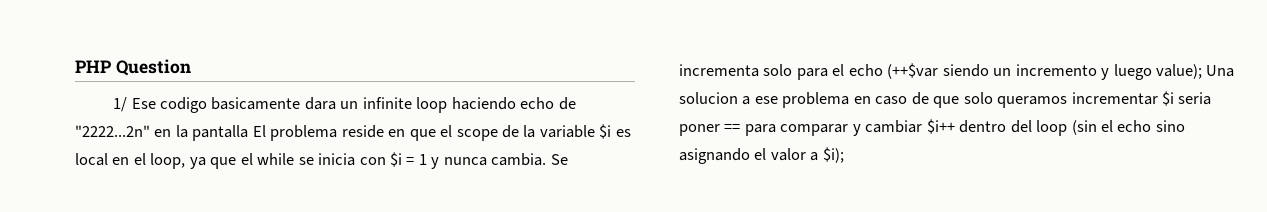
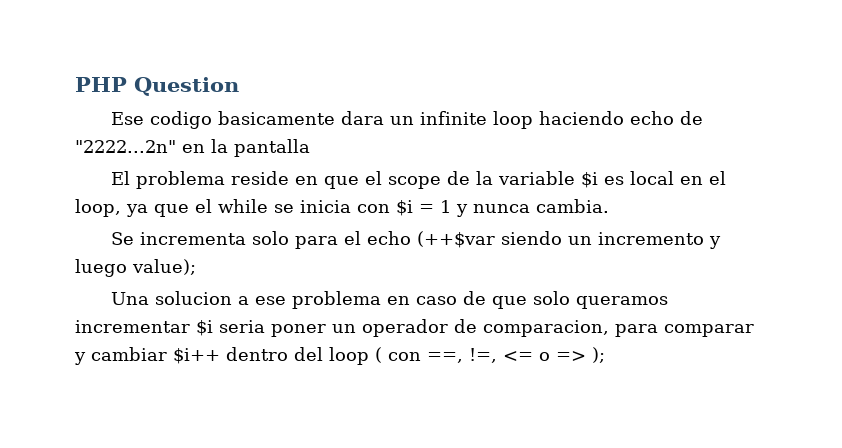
- 1/ Ese codigo basicamente dara un infinite loop haciendo echo de "2222...2n" en la pantalla El problema reside en que el scope de la variable $i es local en el loop, ya que el while se inicia con $i = 1 y nunca cambia. Se incrementa solo para el echo (++$var siendo un incremento y luego value); Una solucion a ese problema en caso de que solo queramos incrementar $i seria poner == para comparar y cambiar $i++ dentro del loop (sin el echo sino asignando el valor a $i);
+ Ese codigo basicamente dara un infinite loop haciendo echo de "2222...2n" en la pantalla
+ El problema reside en que el scope de la variable $i es local en el loop, ya que el while se inicia con $i = 1 y nunca cambia.
+ Se incrementa solo para el echo (++$var siendo un incremento y luego value);
+ Una solucion a ese problema en caso de que solo queramos incrementar $i seria poner un operador de comparacion, para comparar y cambiar $i++ dentro del loop ( con ==, !=, <= o => );

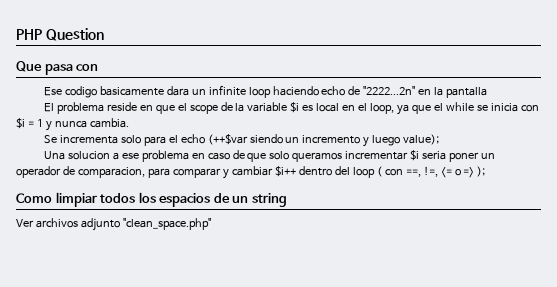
+ Que pasa con
+ Como limpiar todos los espacios de un string
+ Ver archivos adjunto "clean_space.php"

